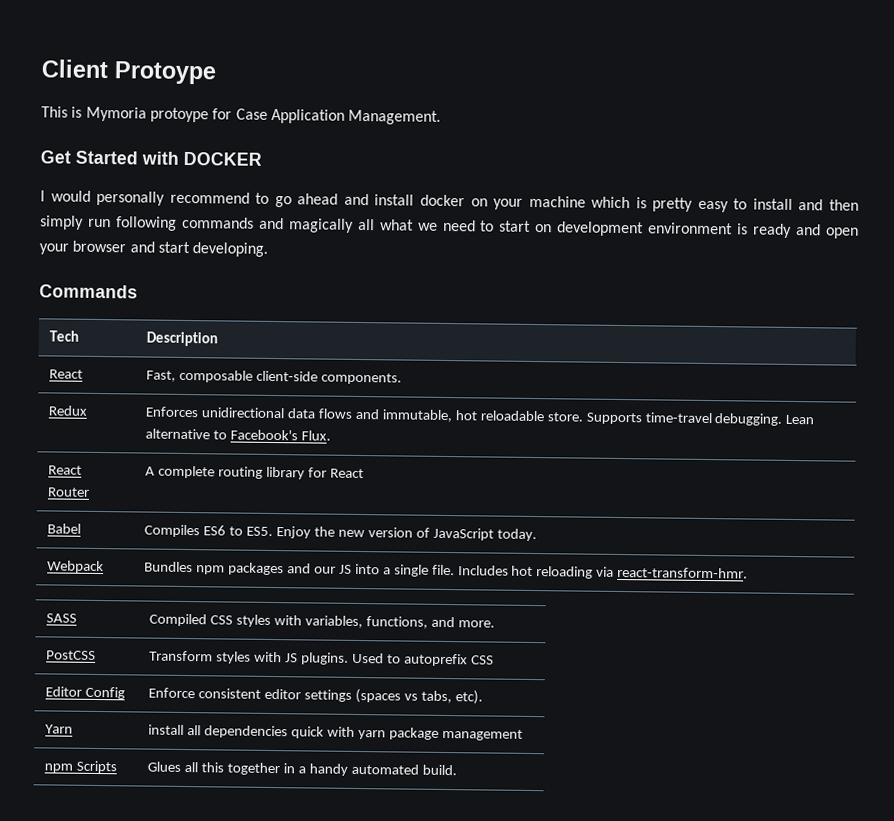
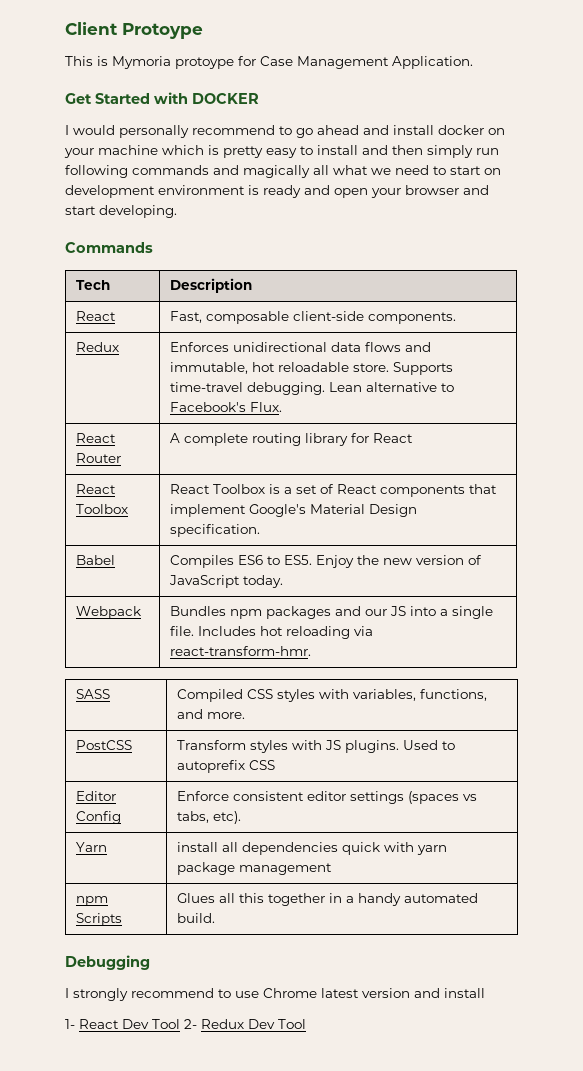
- This is Mymoria protoype for Case Application Management.
+ This is Mymoria protoype for Case Management Application.
+ React Toolbox | React Toolbox is a set of React components that implement Google's Material Design specification.
+ Debugging
+ I strongly recommend to use Chrome latest version and install
+ 1- React Dev Tool 2- Redux Dev Tool

